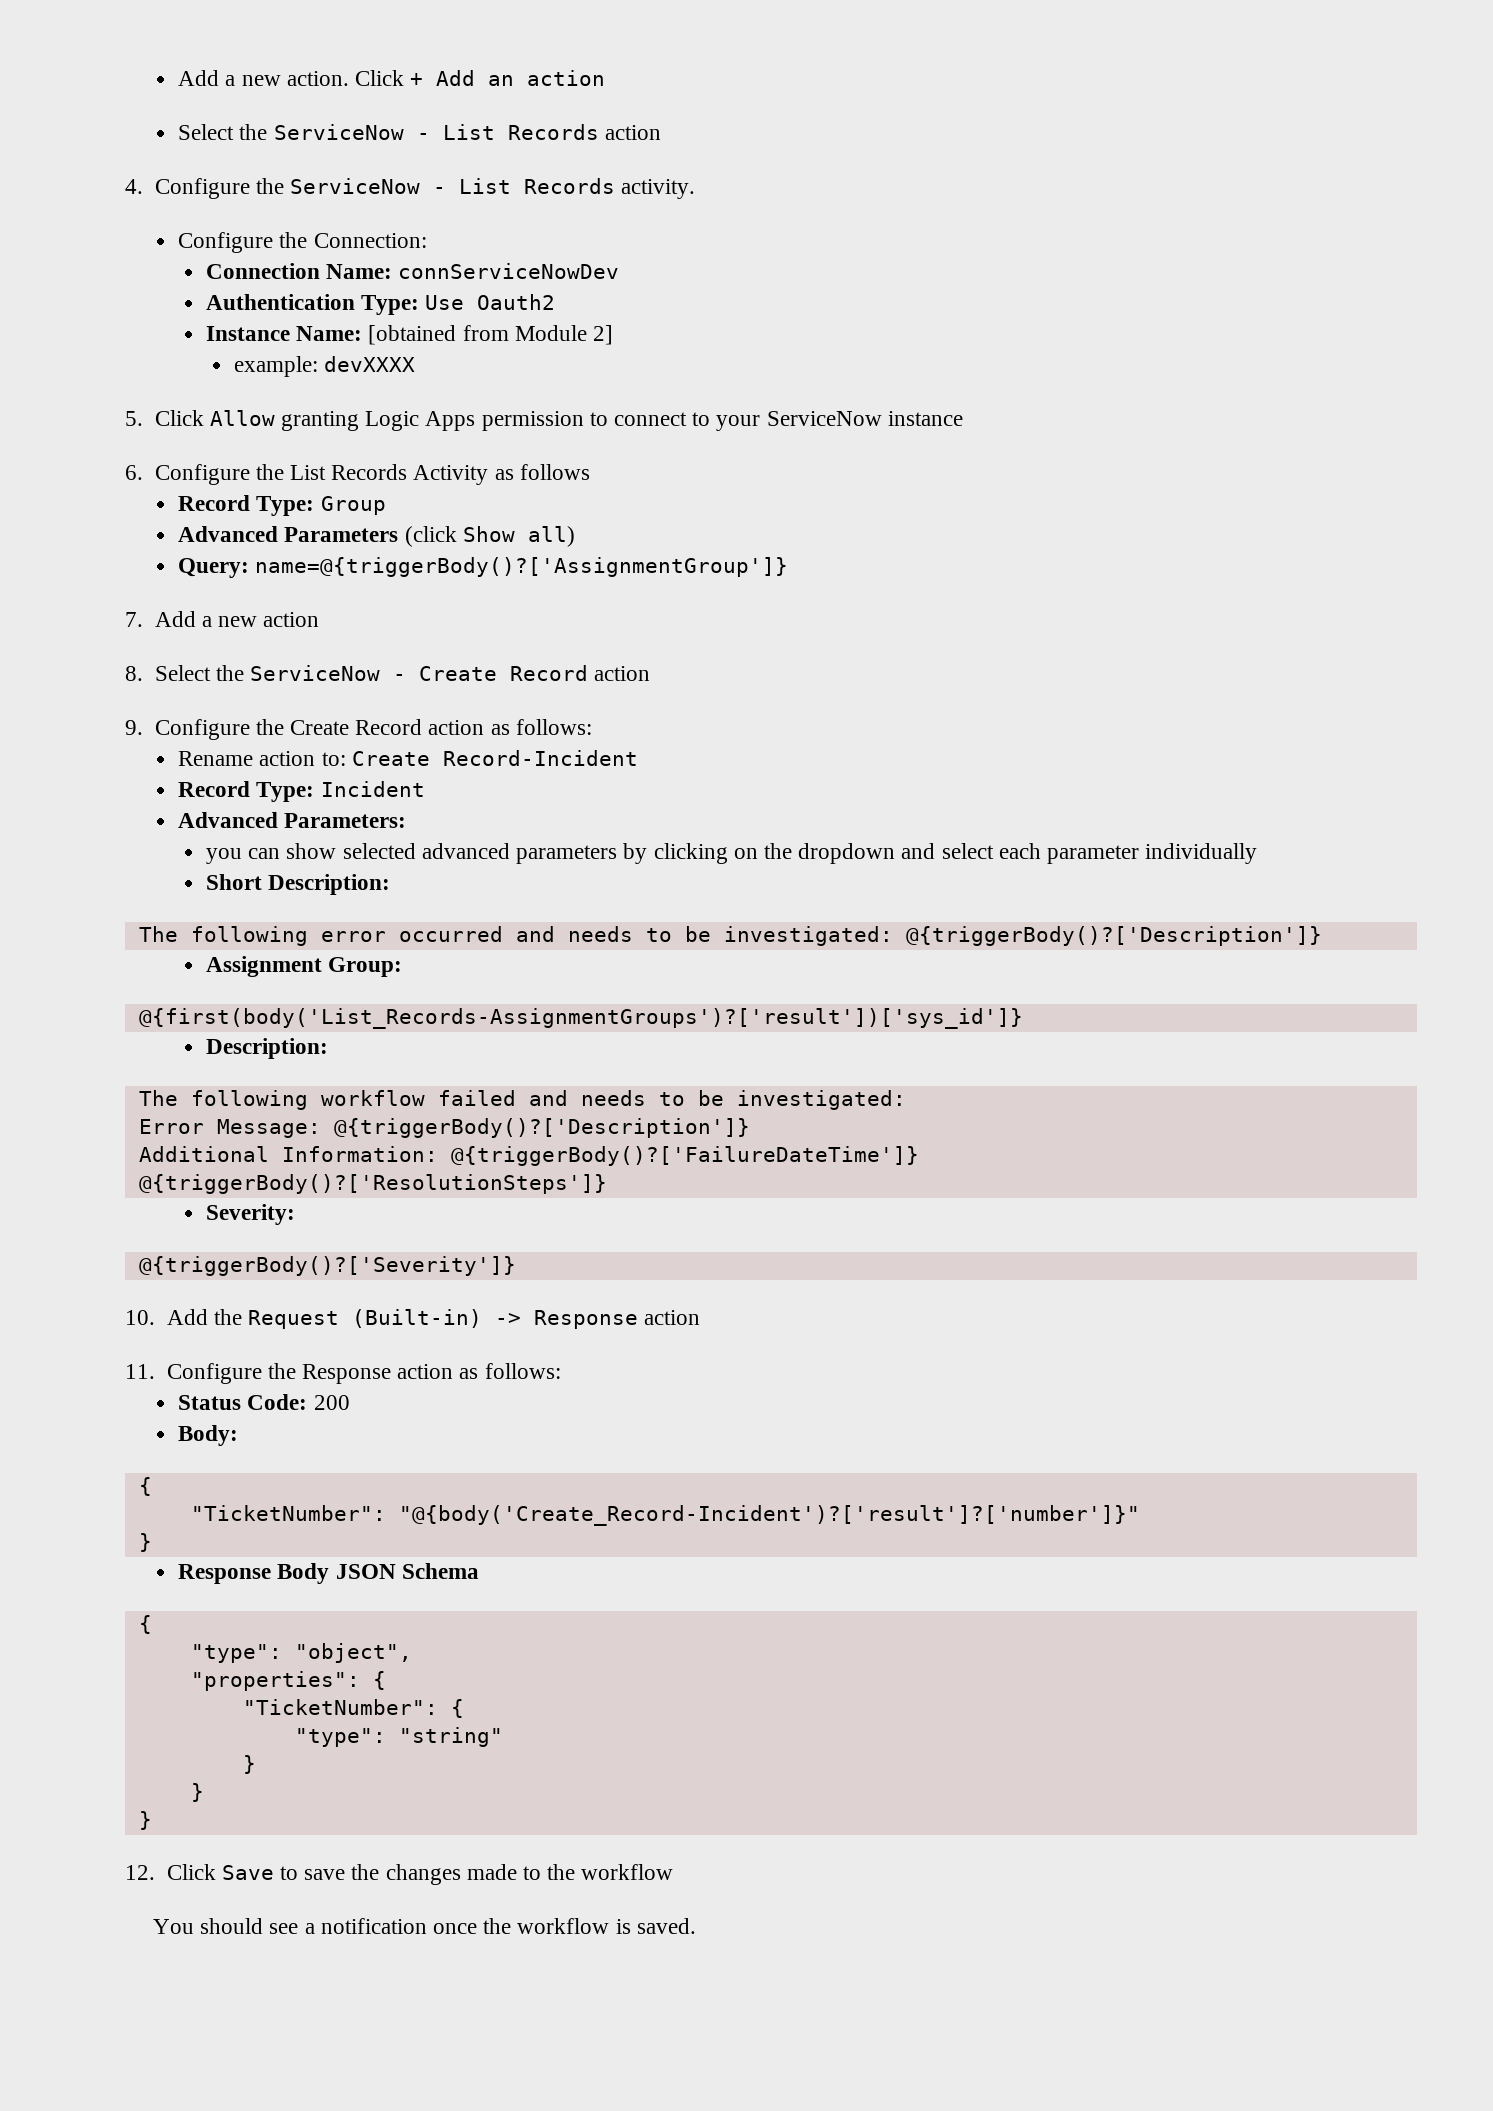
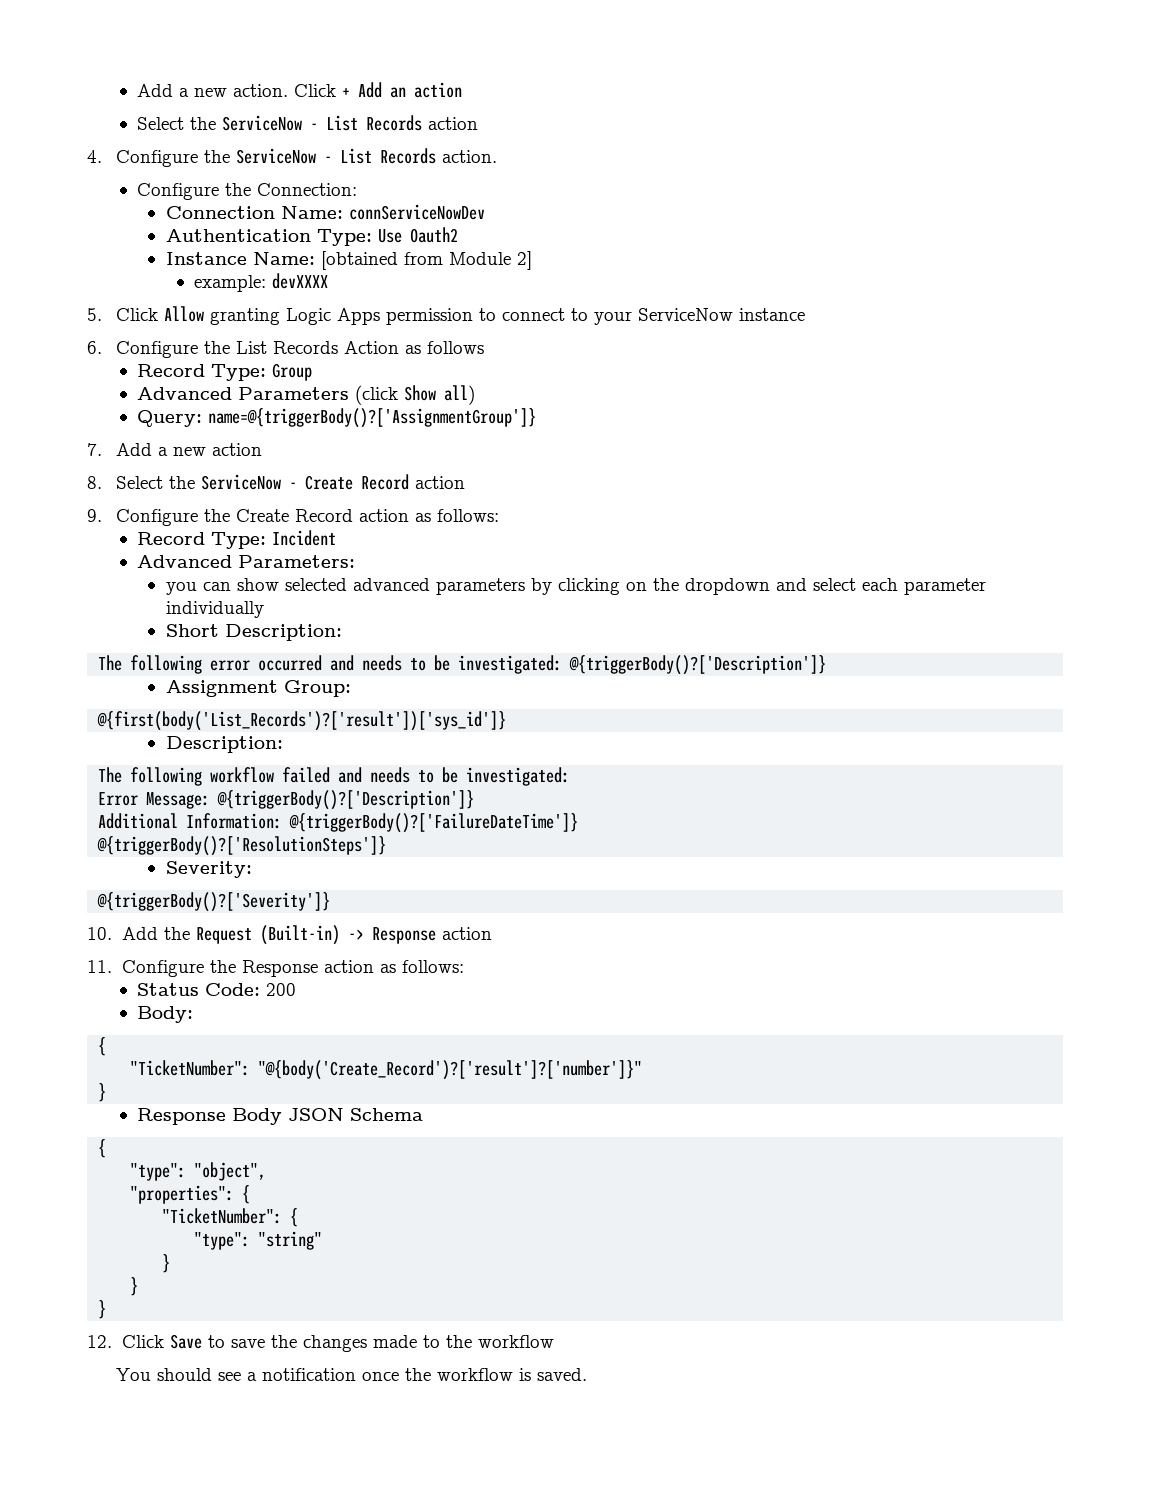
- 4. Configure the ServiceNow - List Records activity.
+ 4. Configure the ServiceNow - List Records action.
- 6. Configure the List Records Activity as follows
+ 6. Configure the List Records Action as follows
- Rename action to: Create Record-Incident
- @{first(body('List_Records-AssignmentGroups')?['result'])['sys_id']}
+ @{first(body('List_Records')?['result'])['sys_id']}
- "TicketNumber": "@{body('Create_Record-Incident')?['result']?['number']}"
+ "TicketNumber": "@{body('Create_Record')?['result']?['number']}"

